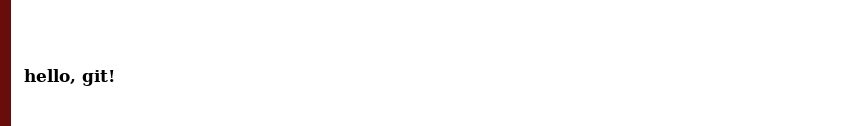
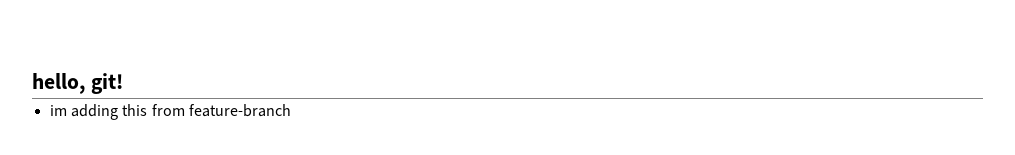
+ im adding this from feature-branch

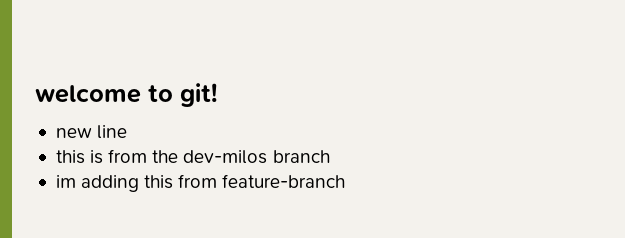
- hello, git!
+ welcome to git!
+ new line
+ this is from the dev-milos branch

